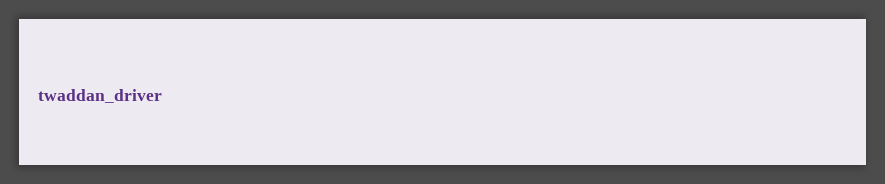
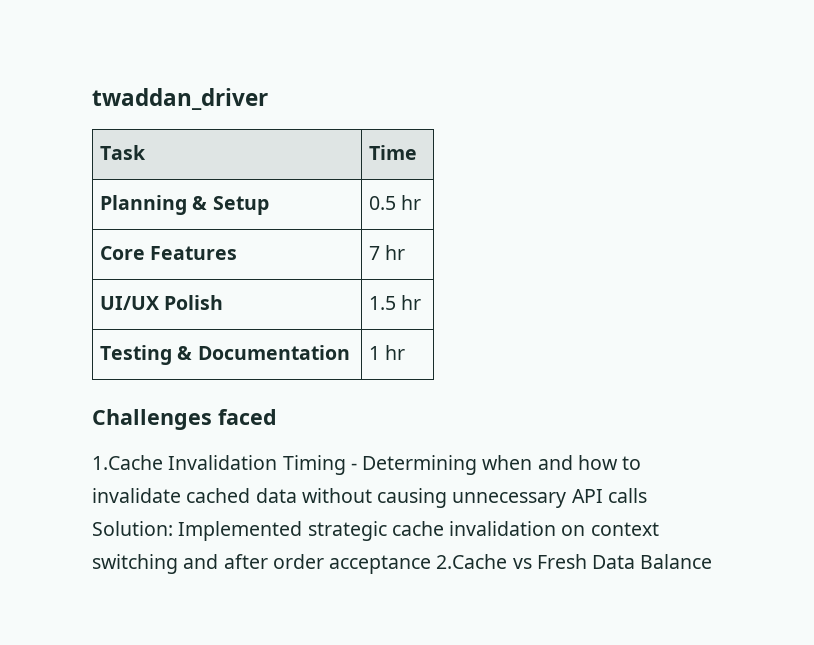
+ Task | Time
+ Planning & Setup | 0.5 hr
+ Core Features | 7 hr
+ UI/UX Polish | 1.5 hr
+ Testing & Documentation | 1 hr
+ Challenges faced
+ 1.Cache Invalidation Timing - Determining when and how to invalidate cached data without causing unnecessary API calls Solution: Implemented strategic cache invalidation on context switching and after order acceptance 2.Cache vs Fresh Data Balance

